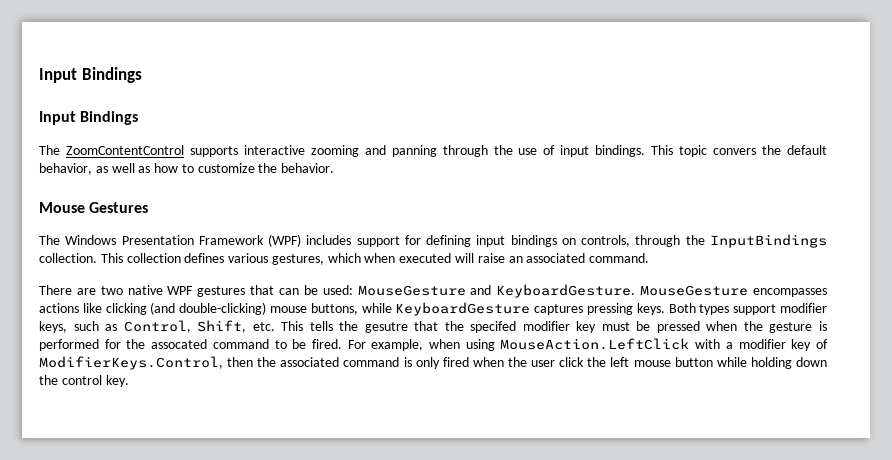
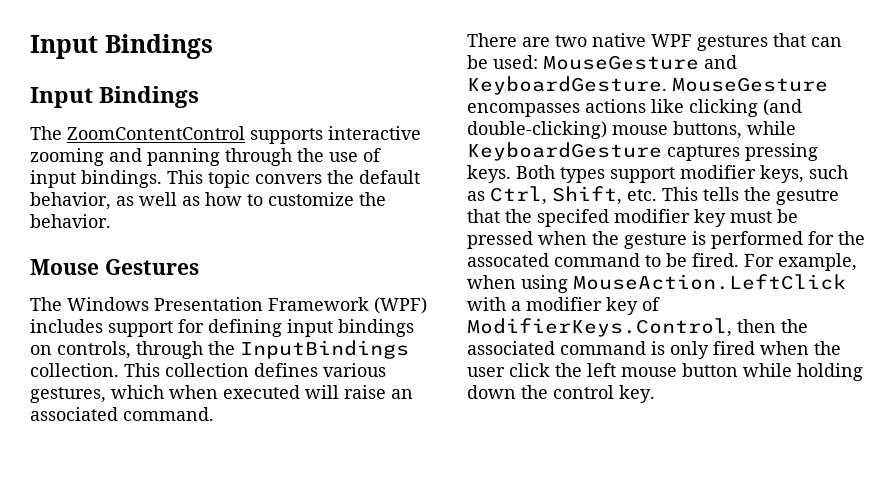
- Both types support modifier keys, such as Control, Shift, etc. This tells the gesutre that the specifed modifier key must be pressed when the gesture is performed for the assocated command to be fired.
+ Both types support modifier keys, such as Ctrl, Shift, etc. This tells the gesutre that the specifed modifier key must be pressed when the gesture is performed for the assocated command to be fired.

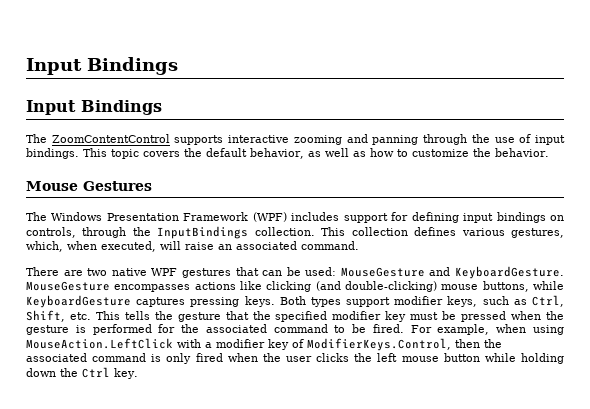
- This topic convers the default behavior, as well as how to customize the behavior.
+ This topic covers the default behavior, as well as how to customize the behavior.
- This collection defines various gestures, which when executed will raise an associated command.
+ This collection defines various gestures, which, when executed, will raise an associated command.
- Both types support modifier keys, such as Ctrl, Shift, etc. This tells the gesutre that the specifed modifier key must be pressed when the gesture is performed for the assocated command to be fired.
+ Both types support modifier keys, such as Ctrl, Shift, etc. This tells the gesture that the specified modifier key must be pressed when the gesture is performed for the associated command to be fired.
- For example, when using MouseAction.LeftClick with a modifier key of ModifierKeys.Control, then the associated command is only fired when the user click the left mouse button while holding down the control key.
+ For example, when using MouseAction.LeftClick with a modifier key of ModifierKeys.Control, then the associated command is only fired when the user clicks the left mouse button while holding down the Ctrl key.

